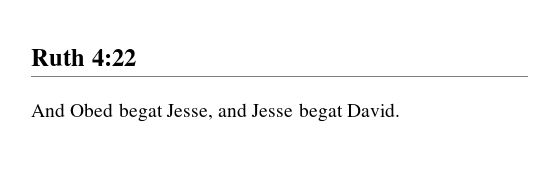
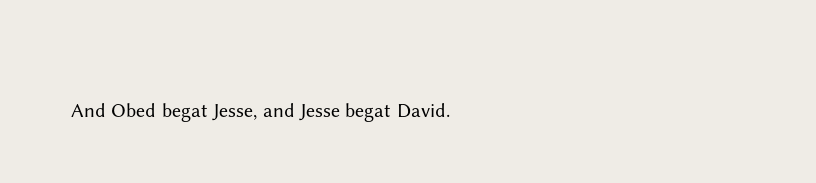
- Ruth 4:22

